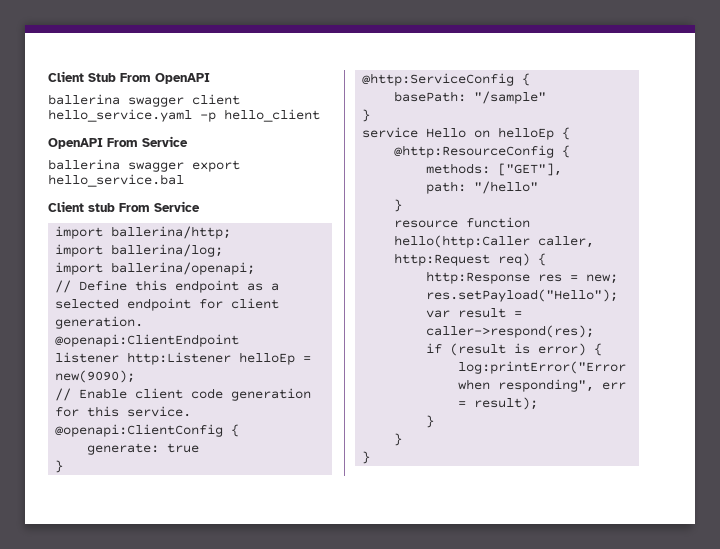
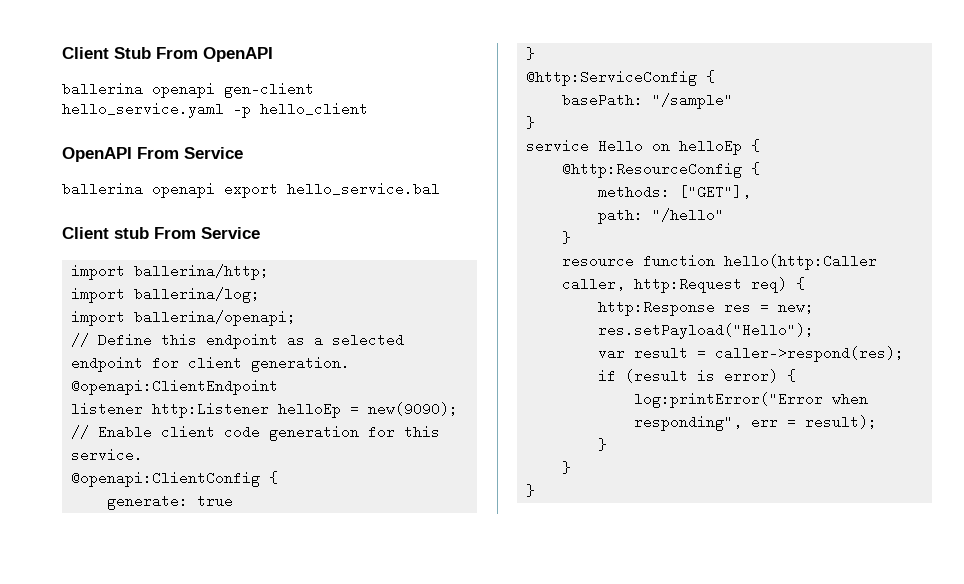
- ballerina swagger client hello_service.yaml -p hello_client
+ ballerina openapi gen-client hello_service.yaml -p hello_client
- ballerina swagger export hello_service.bal
+ ballerina openapi export hello_service.bal

